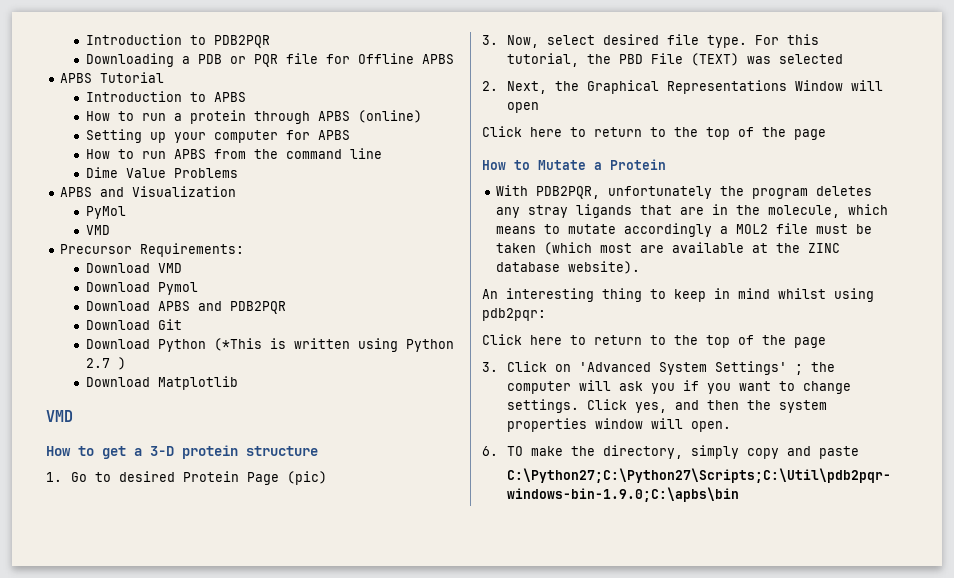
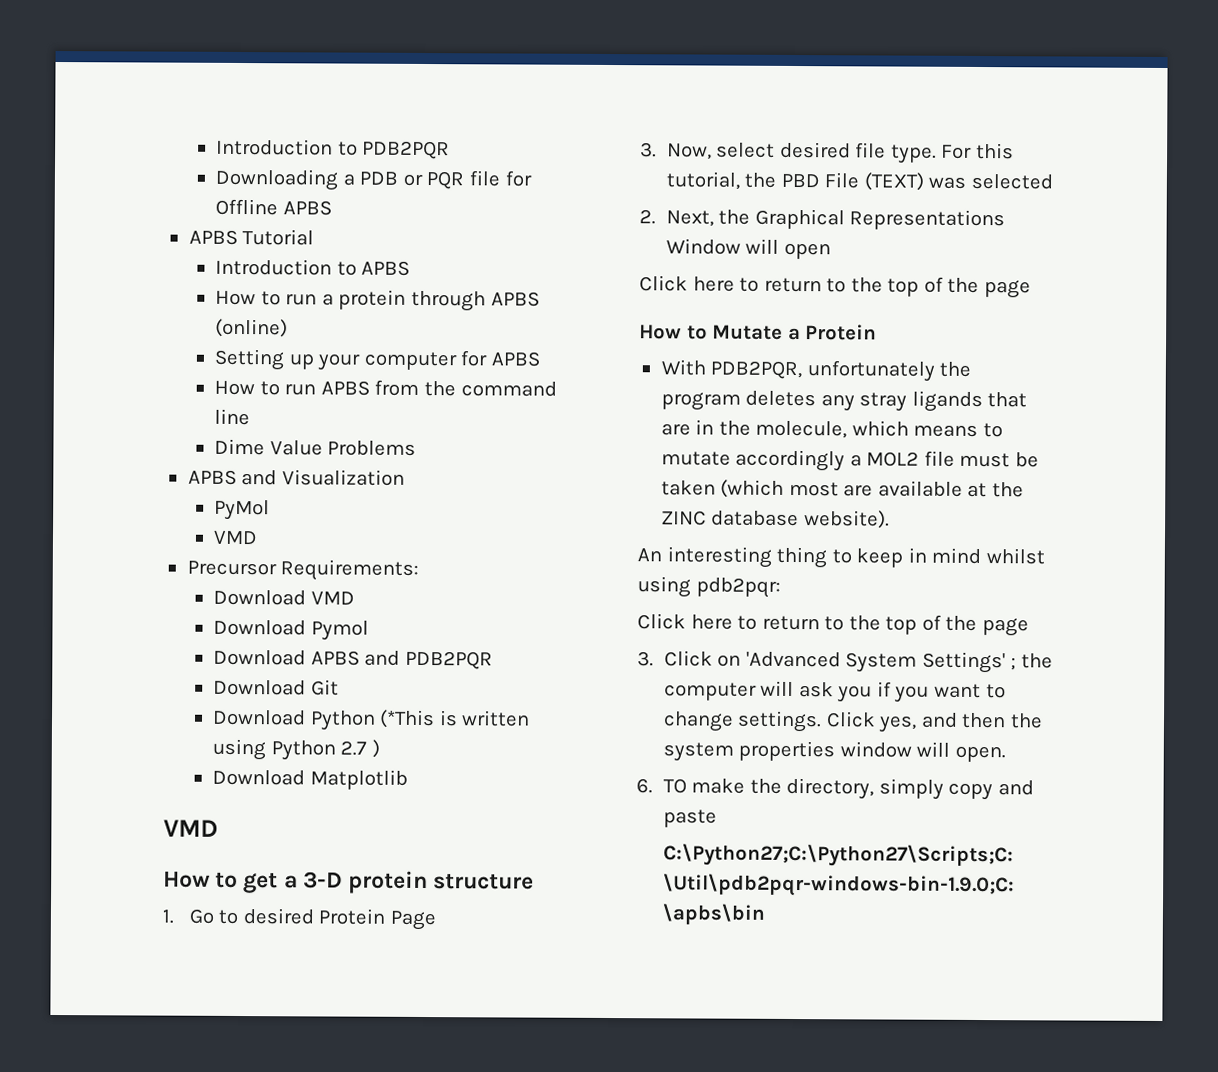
- 1. Go to desired Protein Page (pic)
+ 1. Go to desired Protein Page

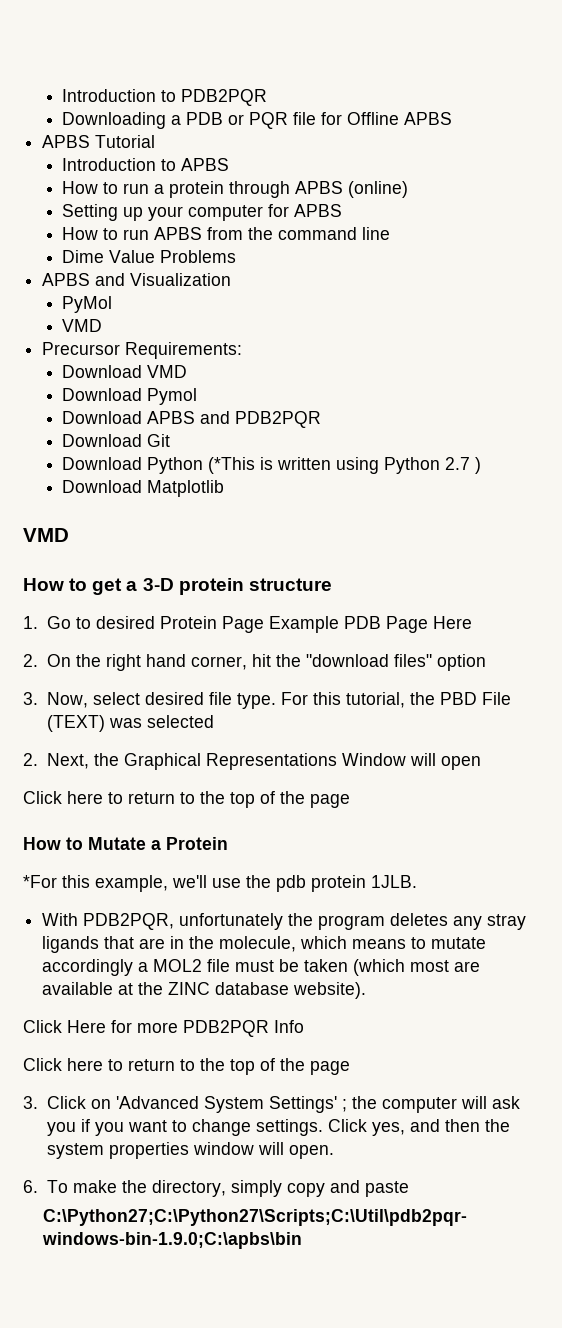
- 1. Go to desired Protein Page
+ 1. Go to desired Protein Page Example PDB Page Here
+ 2. On the right hand corner, hit the "download files" option
+ *For this example, we'll use the pdb protein 1JLB.
- An interesting thing to keep in mind whilst using pdb2pqr:
+ Click Here for more PDB2PQR Info
- 6. TO make the directory, simply copy and paste
+ 6. To make the directory, simply copy and paste

